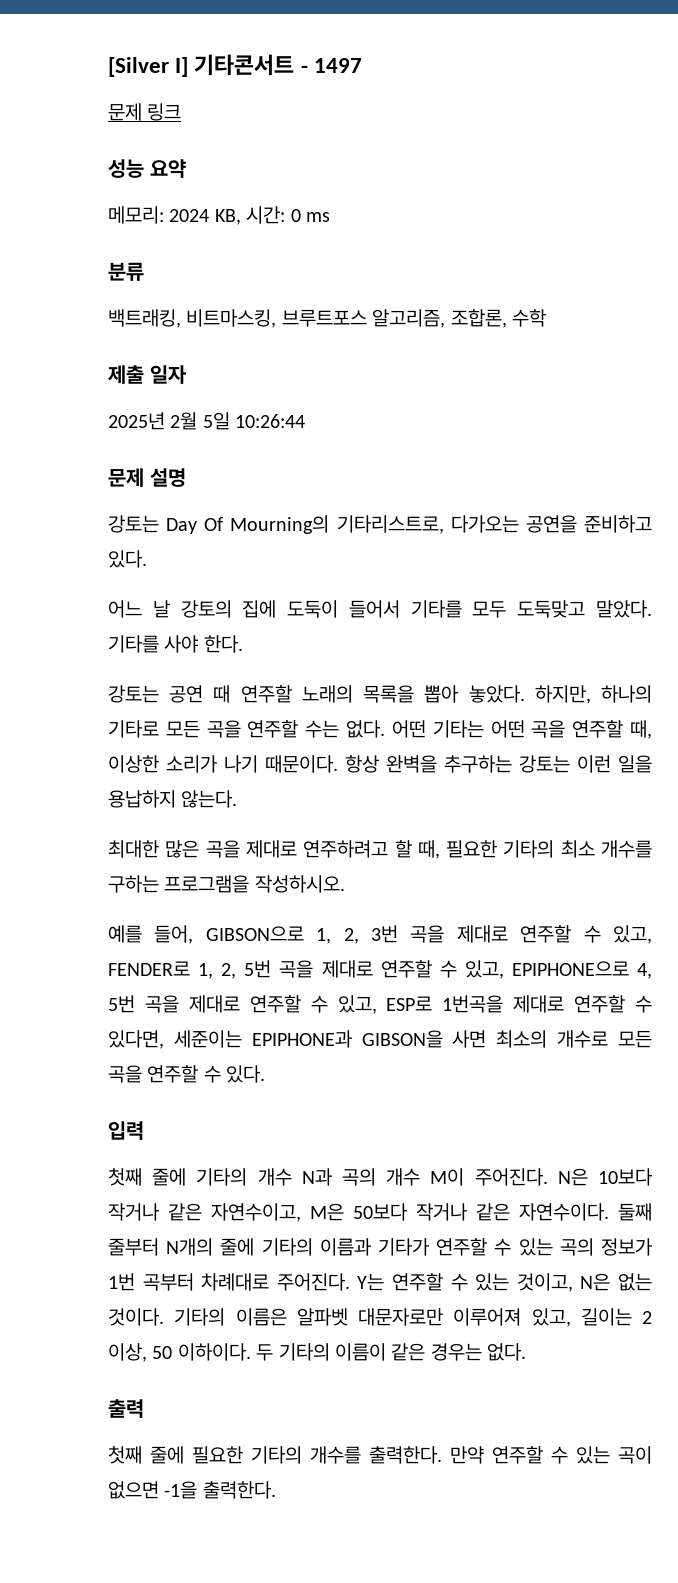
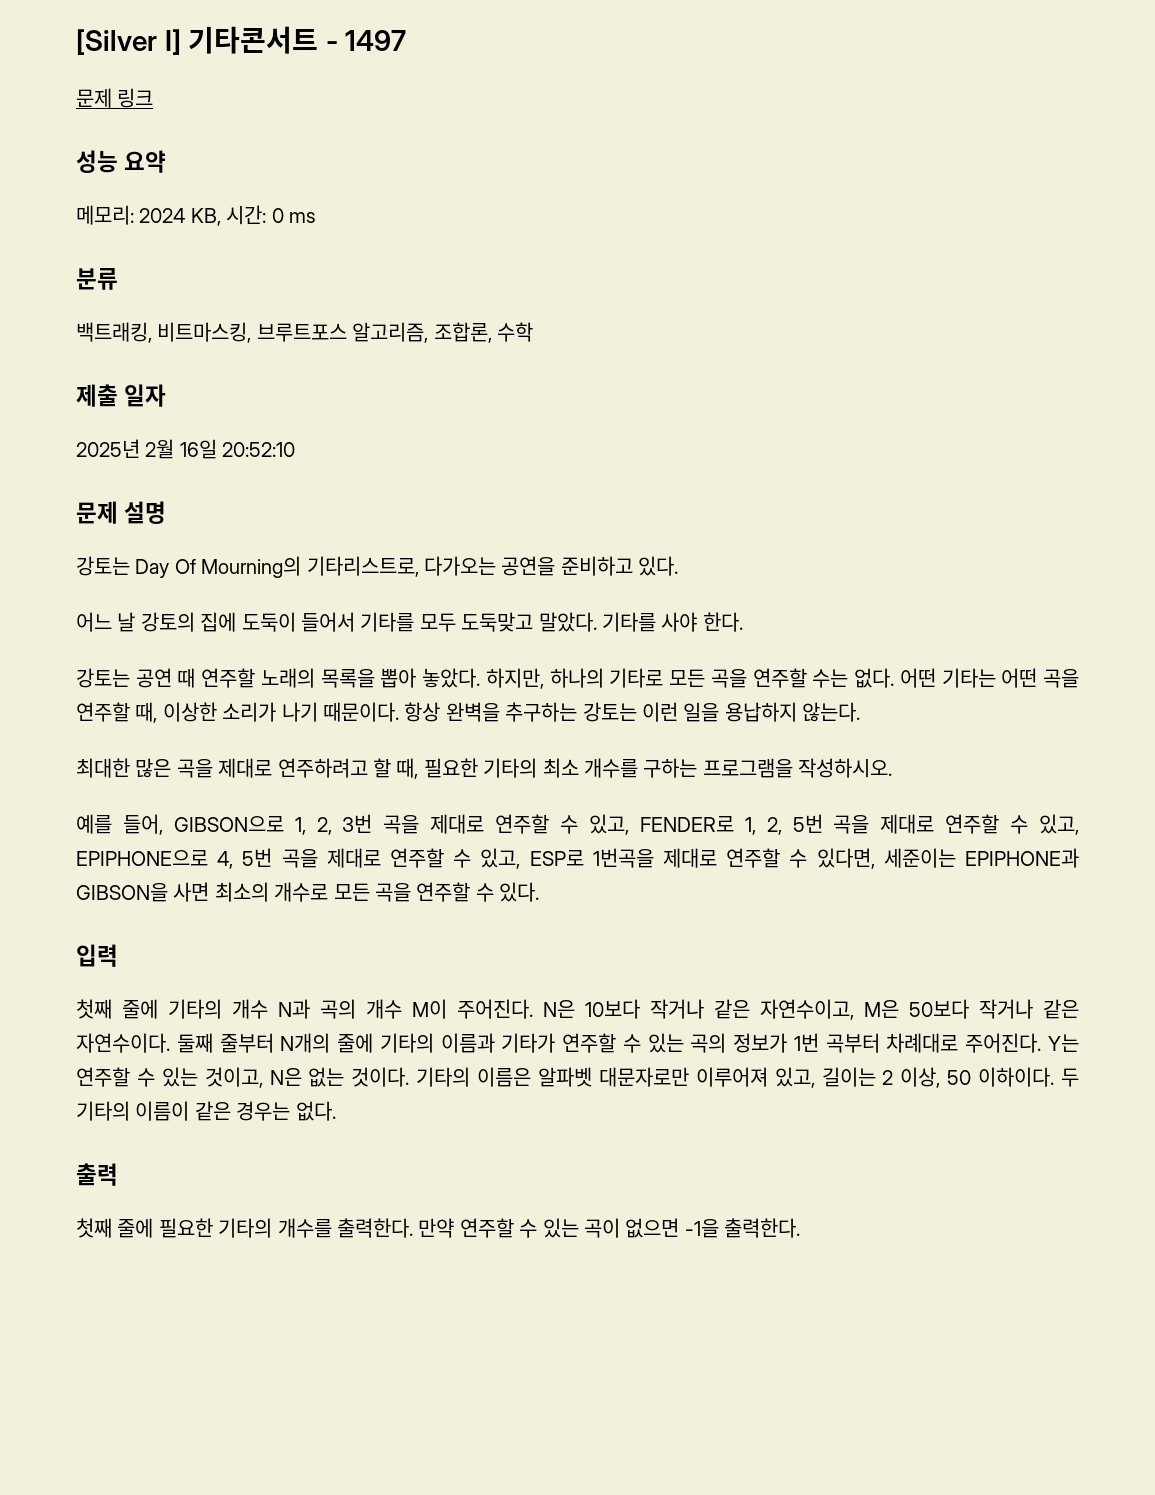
- 2025년 2월 5일 10:26:44
+ 2025년 2월 16일 20:52:10

